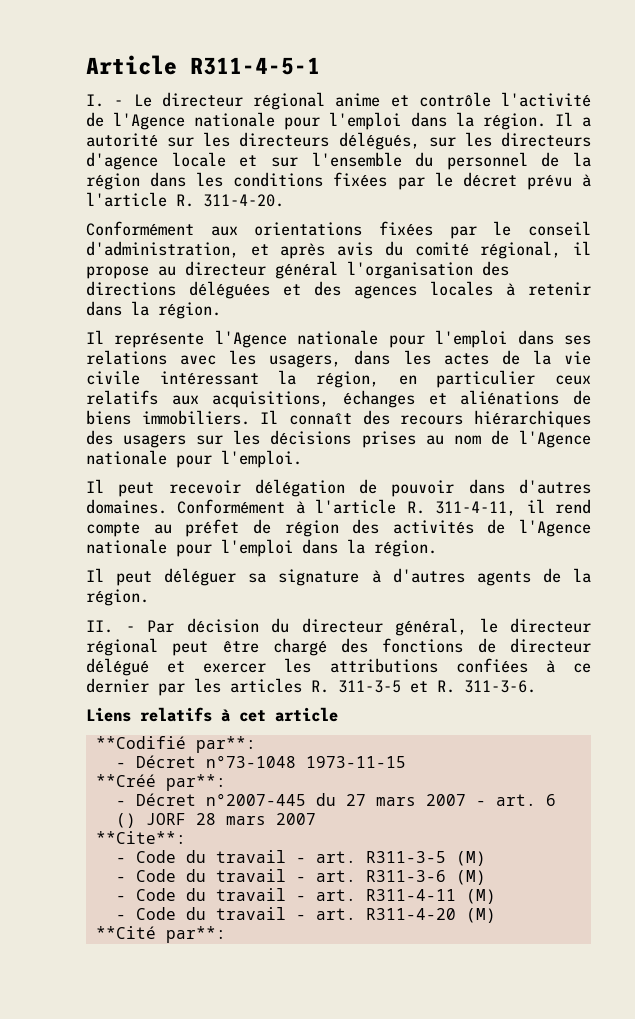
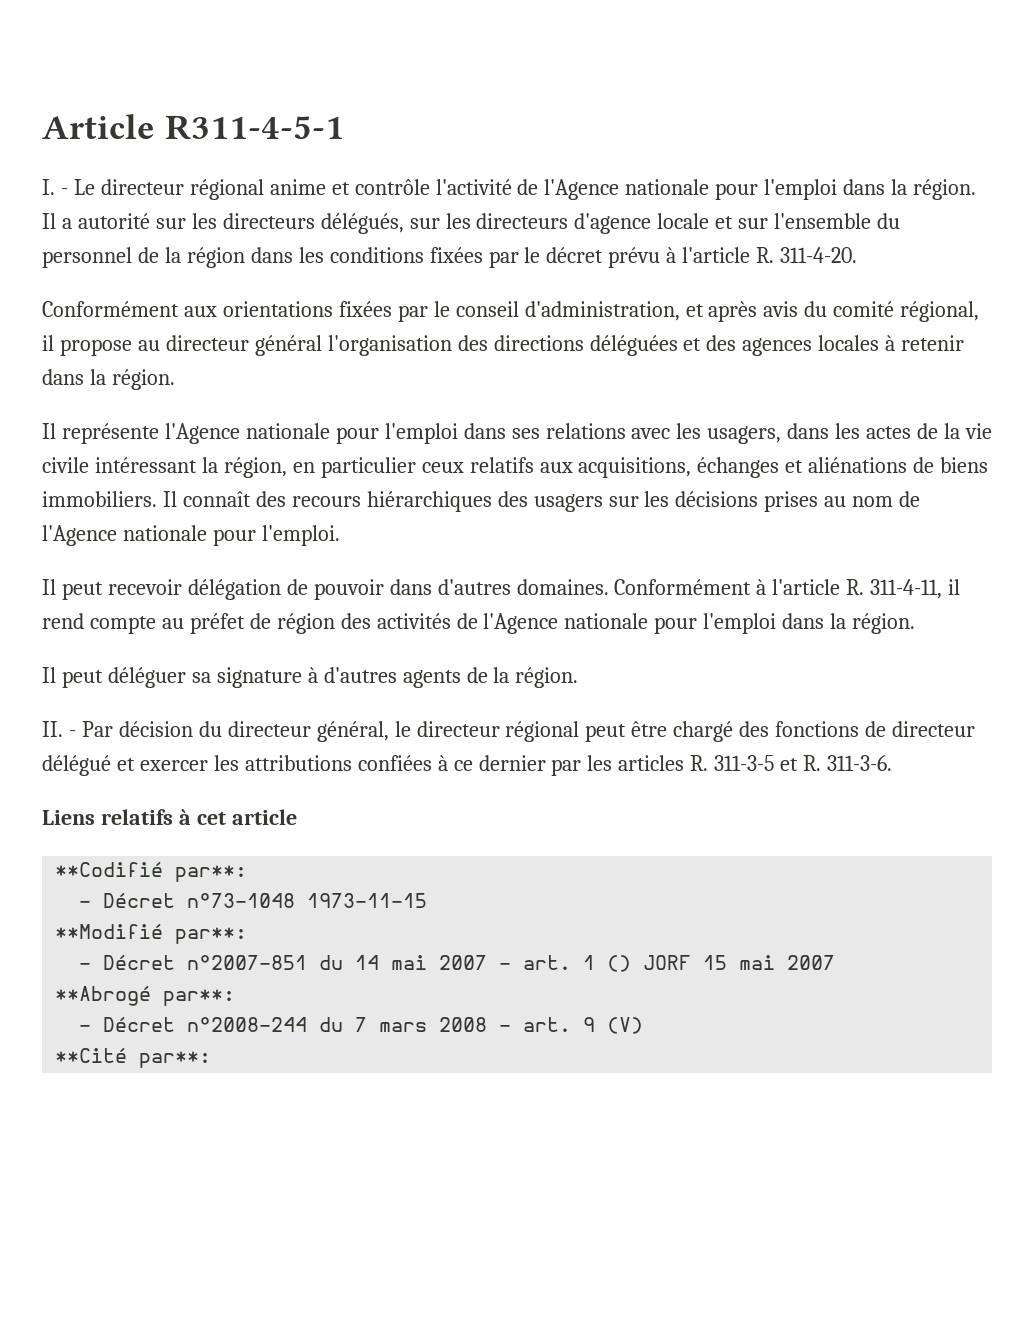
- **Créé par**:
- - Décret n°2007-445 du 27 mars 2007 - art. 6 () JORF 28 mars 2007
+ **Modifié par**:
+ - Décret n°2007-851 du 14 mai 2007 - art. 1 () JORF 15 mai 2007
- **Cite**:
- - Code du travail - art. R311-3-5 (M)
- - Code du travail - art. R311-3-6 (M)
- - Code du travail - art. R311-4-11 (M)
- - Code du travail - art. R311-4-20 (M)
+ **Abrogé par**:
+ - Décret n°2008-244 du 7 mars 2008 - art. 9 (V)

